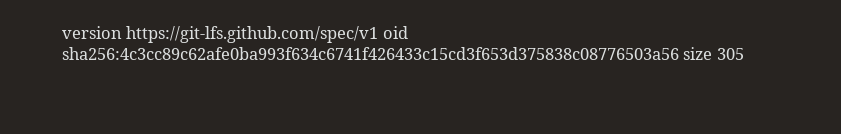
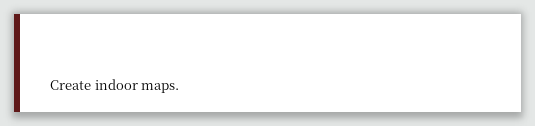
- version https://git-lfs.github.com/spec/v1 oid sha256:4c3cc89c62afe0ba993f634c6741f426433c15cd3f653d375838c08776503a56 size 305
+ Create indoor maps.

